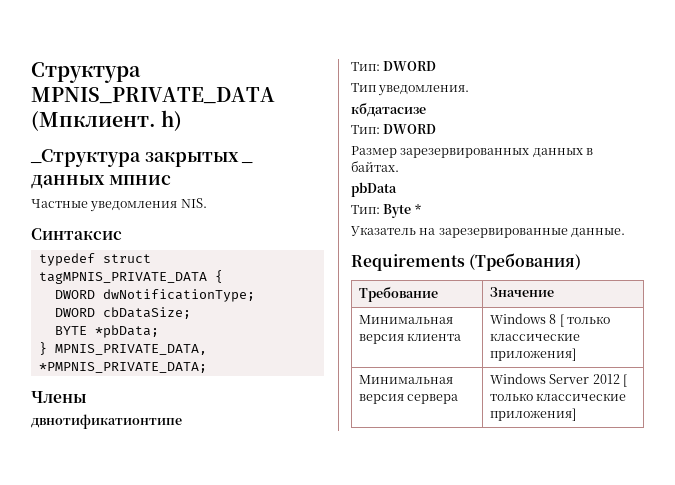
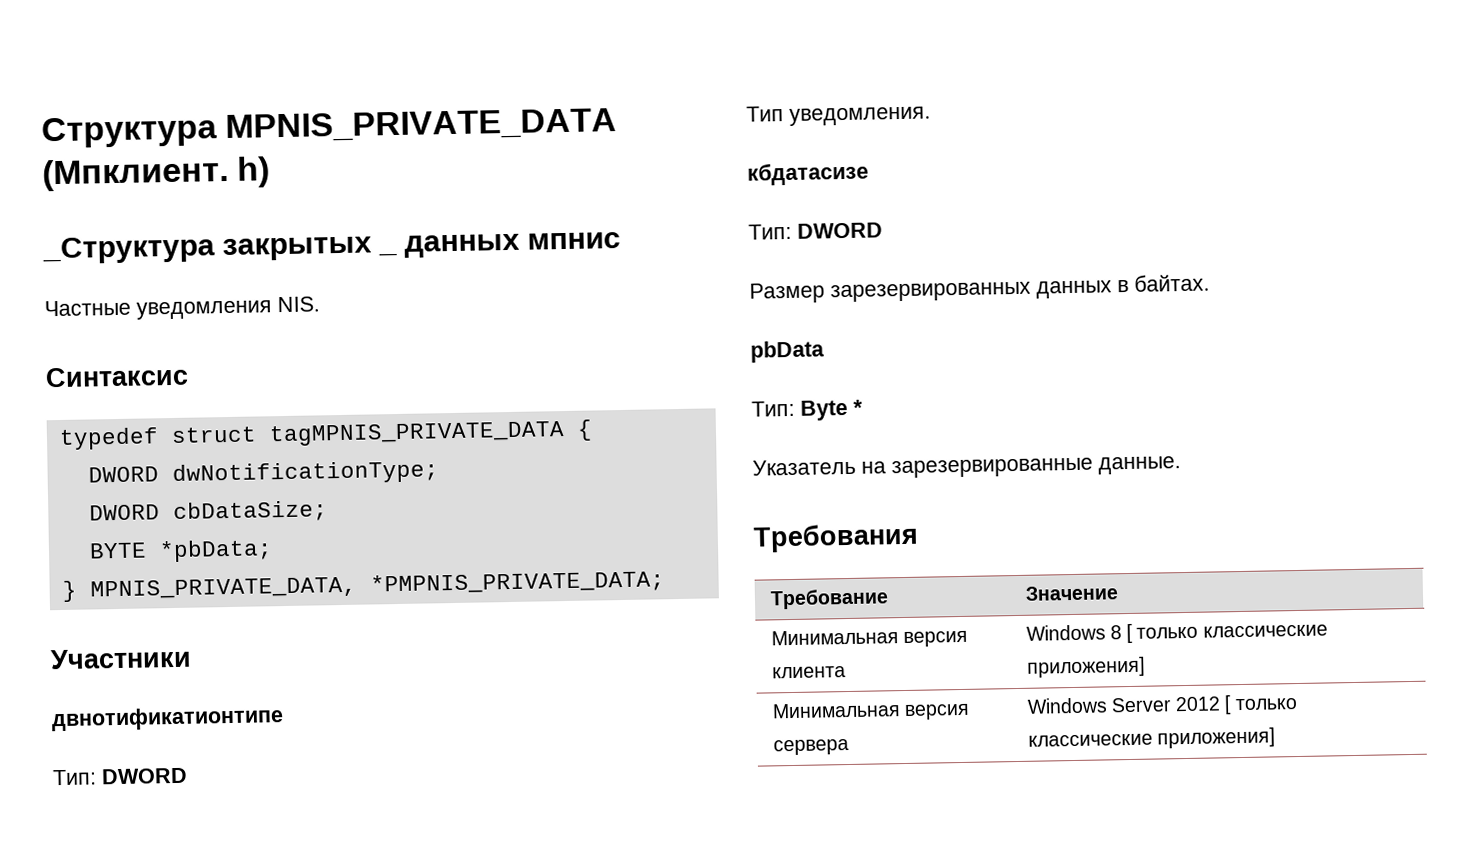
- Члены
+ Участники
- Requirements (Требования)
+ Требования

